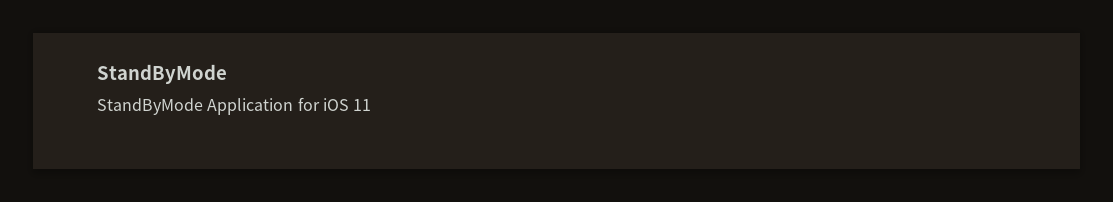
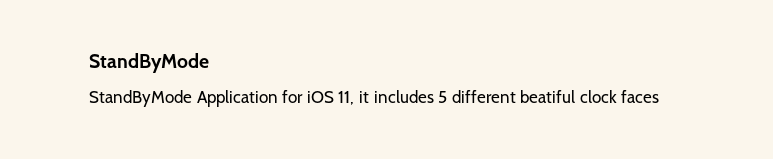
- StandByMode Application for iOS 11
+ StandByMode Application for iOS 11, it includes 5 different beatiful clock faces

